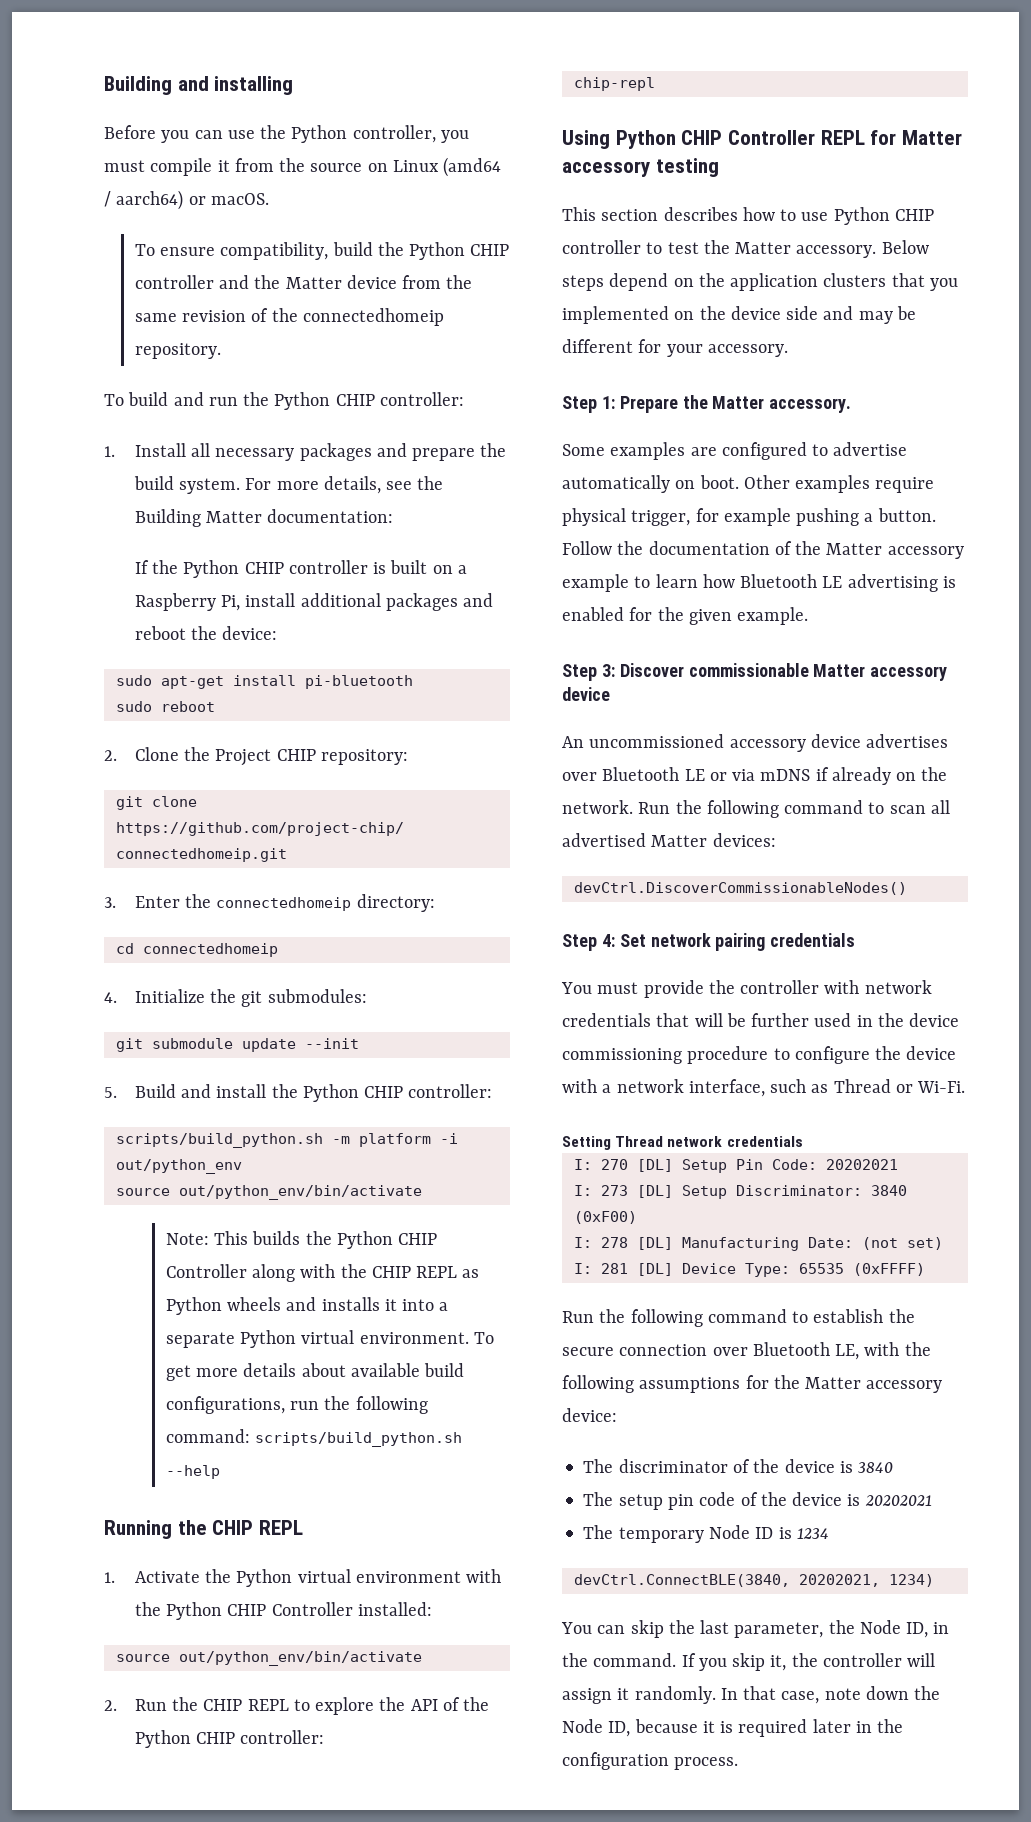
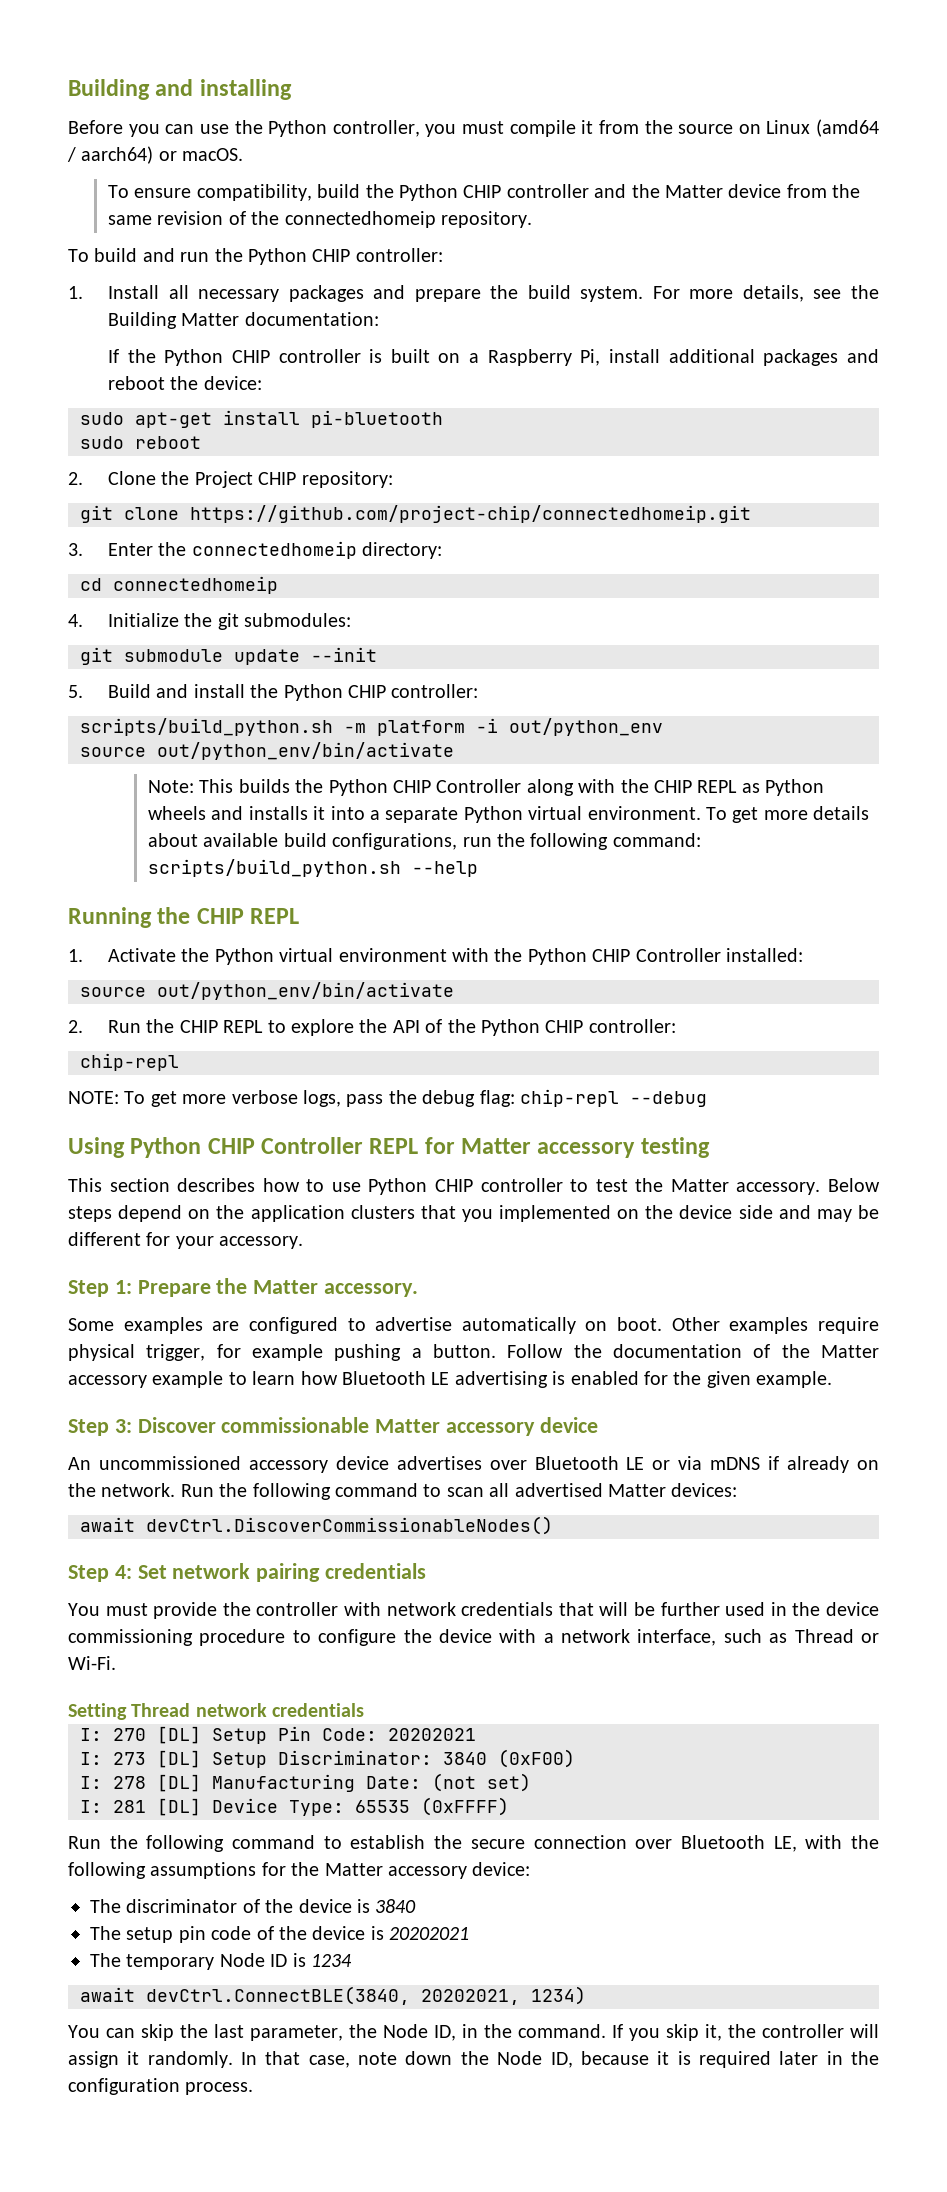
+ NOTE: To get more verbose logs, pass the debug flag: chip-repl --debug
- devCtrl.DiscoverCommissionableNodes()
+ await devCtrl.DiscoverCommissionableNodes()
- devCtrl.ConnectBLE(3840, 20202021, 1234)
+ await devCtrl.ConnectBLE(3840, 20202021, 1234)

